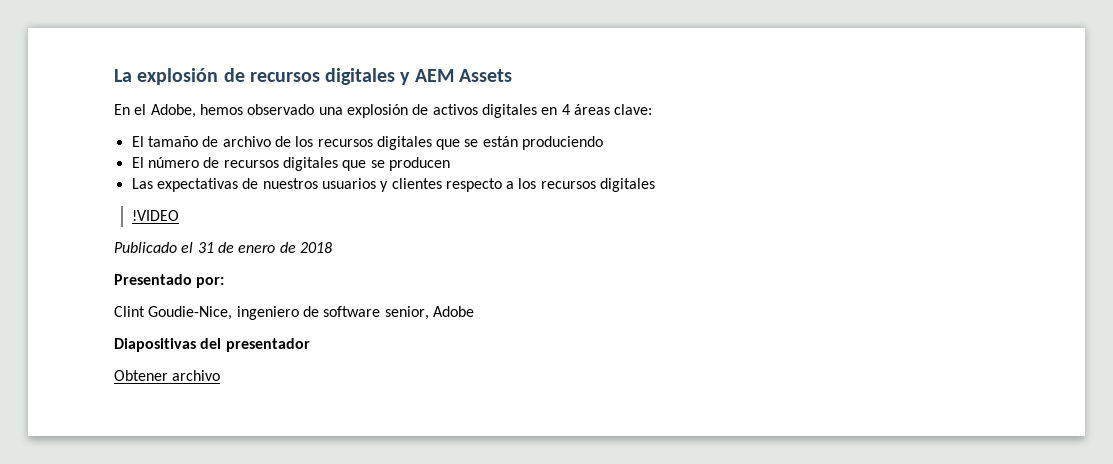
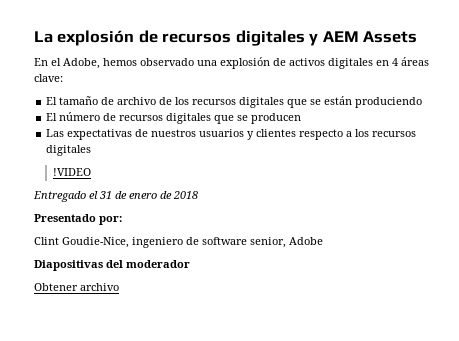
- Publicado el 31 de enero de 2018
+ Entregado el 31 de enero de 2018
- Diapositivas del presentador
+ Diapositivas del moderador

